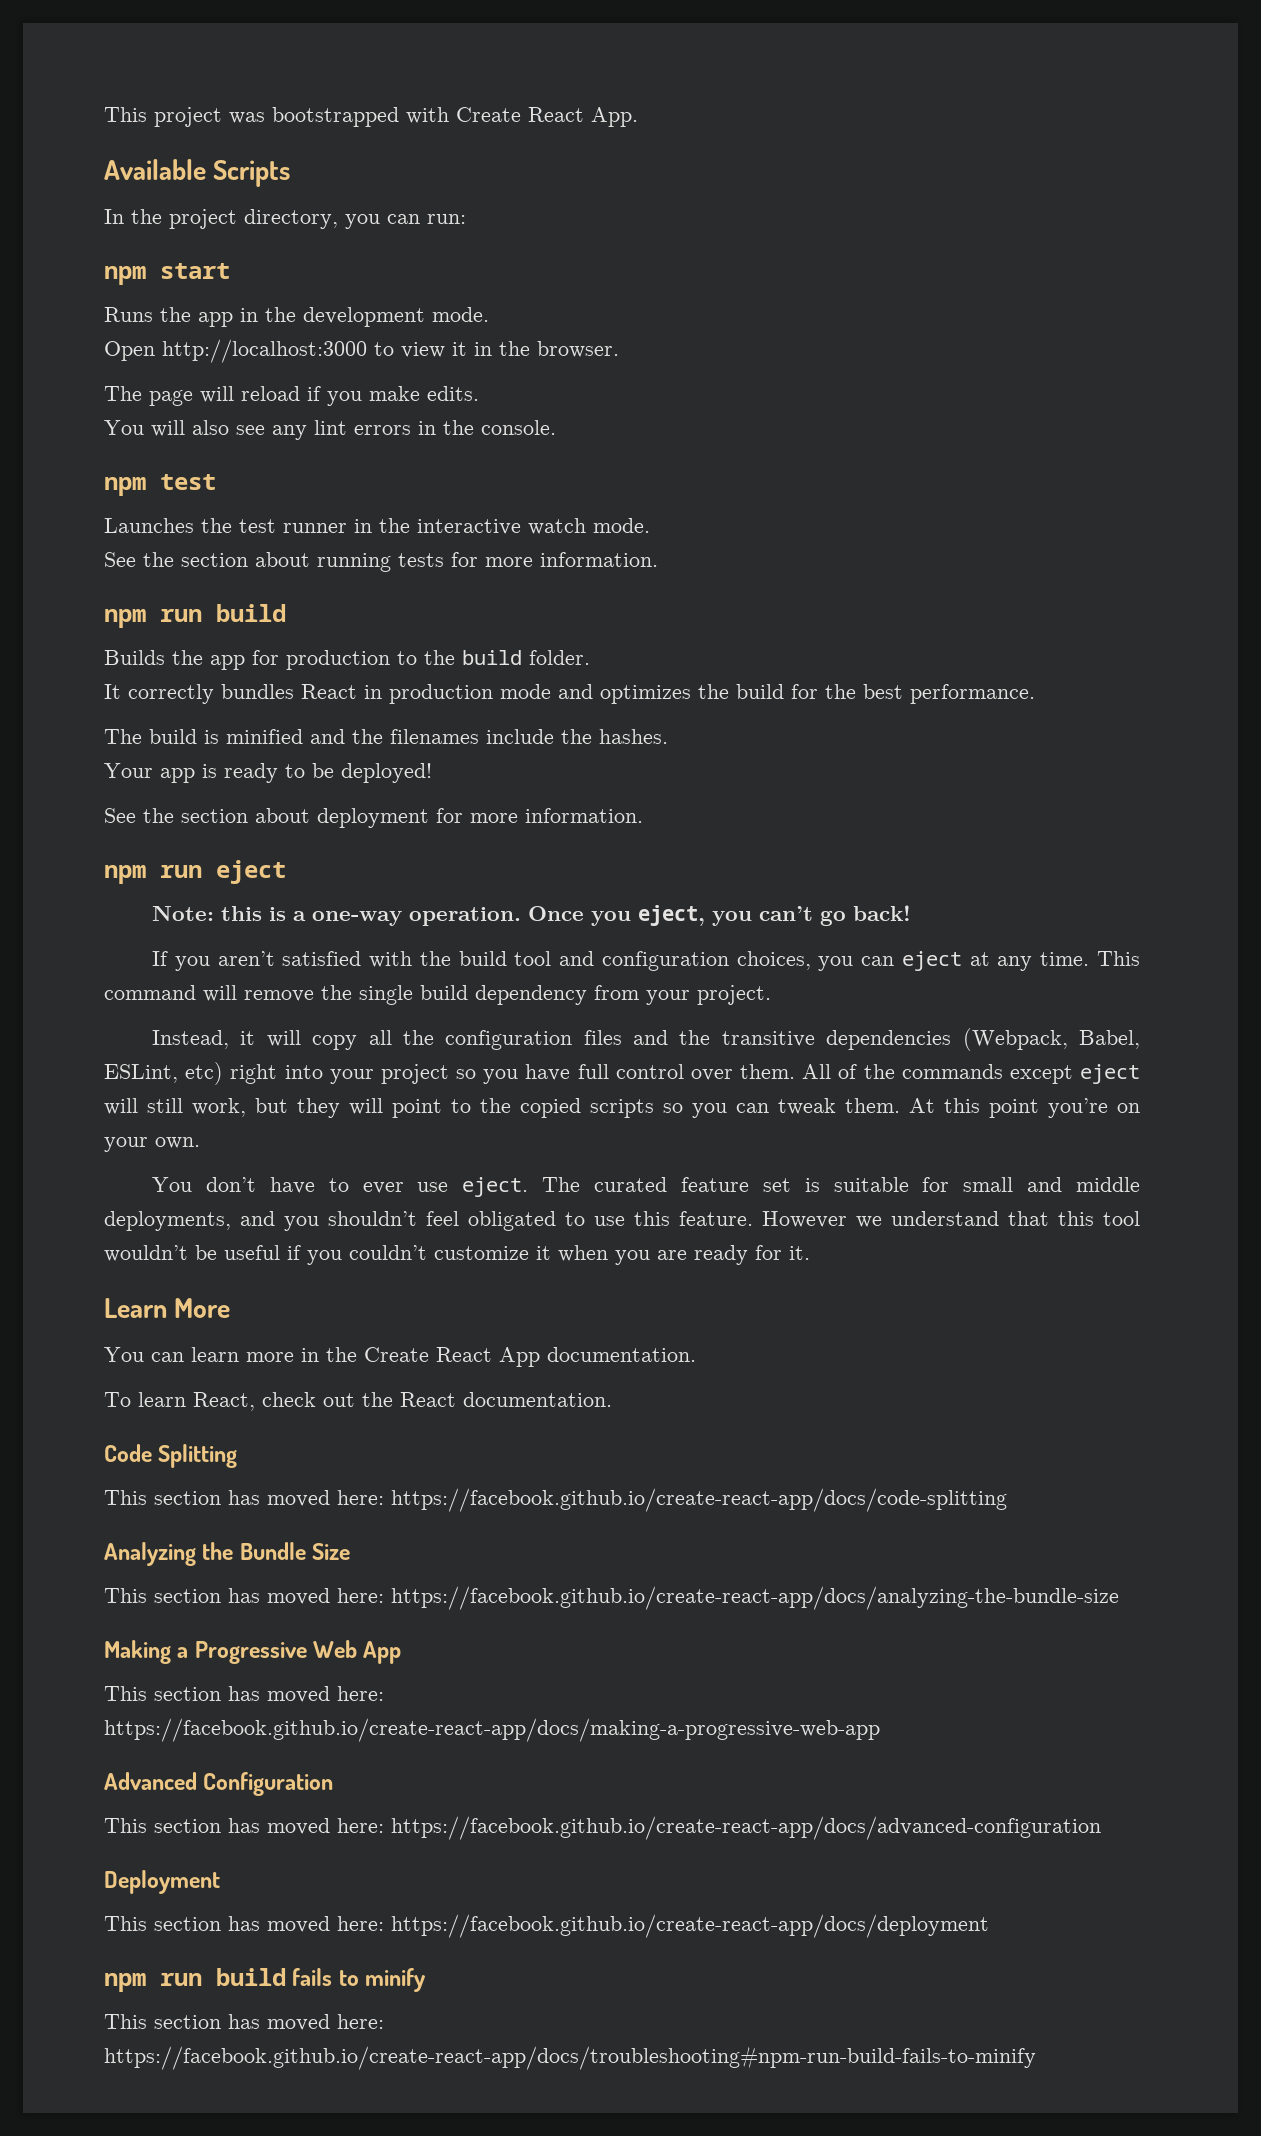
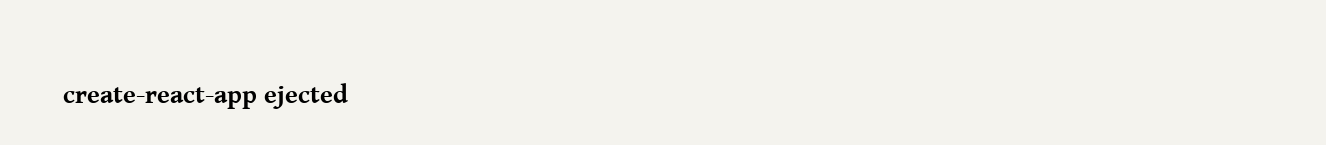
- This project was bootstrapped with Create React App.
- Available Scripts
- In the project directory, you can run:
- npm start
- Runs the app in the development mode.
- Open http://localhost:3000 to view it in the browser.
- The page will reload if you make edits.
- You will also see any lint errors in the console.
- npm test
- Launches the test runner in the interactive watch mode.
- See the section about running tests for more information.
- npm run build
- Builds the app for production to the build folder.
- It correctly bundles React in production mode and optimizes the build for the best performance.
- The build is minified and the filenames include the hashes.
- Your app is ready to be deployed!
- See the section about deployment for more information.
- npm run eject
- Note: this is a one-way operation. Once you eject, you can’t go back!
- If you aren’t satisfied with the build tool and configuration choices, you can eject at any time. This command will remove the single build dependency from your project.
- Instead, it will copy all the configuration files and the transitive dependencies (Webpack, Babel, ESLint, etc) right into your project so you have full control over them. All of the commands except eject will still work, but they will point to the copied scripts so you can tweak them. At this point you’re on your own.
- You don’t have to ever use eject. The curated feature set is suitable for small and middle deployments, and you shouldn’t feel obligated to use this feature. However we understand that this tool wouldn’t be useful if you couldn’t customize it when you are ready for it.
- Learn More
- You can learn more in the Create React App documentation.
- To learn React, check out the React documentation.
- Code Splitting
- This section has moved here: https://facebook.github.io/create-react-app/docs/code-splitting
- Analyzing the Bundle Size
- This section has moved here: https://facebook.github.io/create-react-app/docs/analyzing-the-bundle-size
- Making a Progressive Web App
- This section has moved here: https://facebook.github.io/create-react-app/docs/making-a-progressive-web-app
- Advanced Configuration
- This section has moved here: https://facebook.github.io/create-react-app/docs/advanced-configuration
- Deployment
- This section has moved here: https://facebook.github.io/create-react-app/docs/deployment
- npm run build fails to minify
- This section has moved here: https://facebook.github.io/create-react-app/docs/troubleshooting#npm-run-build-fails-to-minify
+ create-react-app ejected

